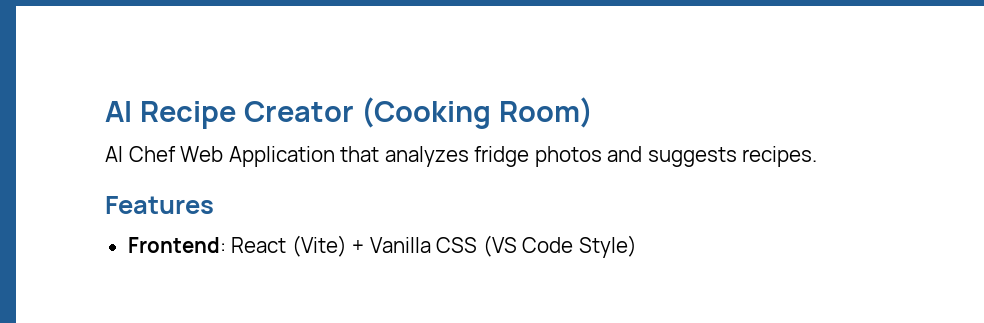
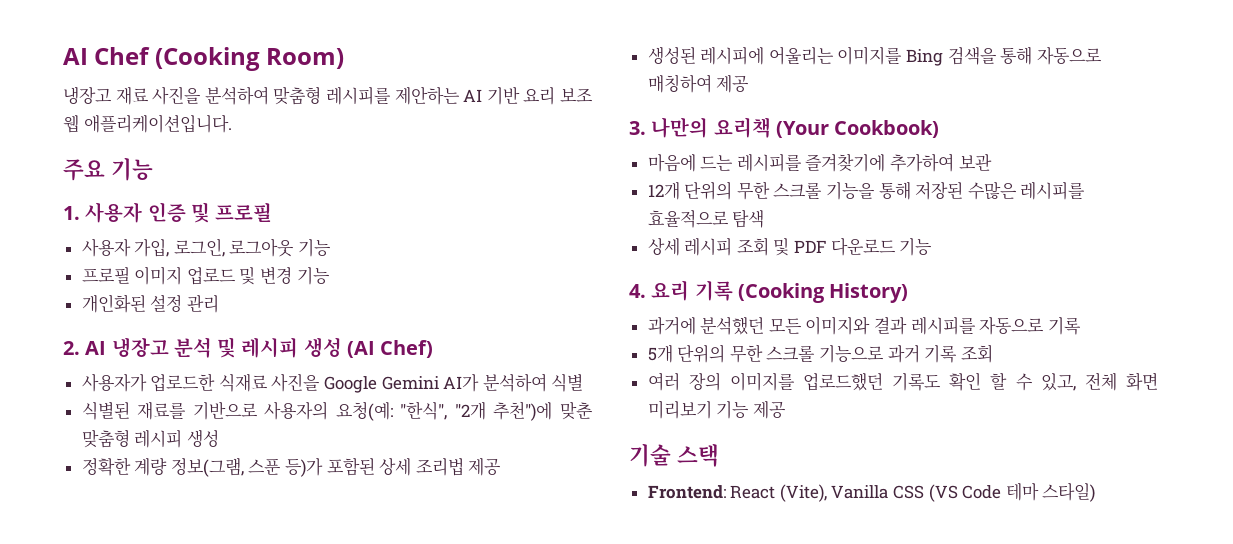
- AI Recipe Creator (Cooking Room)
+ AI Chef (Cooking Room)
- AI Chef Web Application that analyzes fridge photos and suggests recipes.
- Features
+ 냉장고 재료 사진을 분석하여 맞춤형 레시피를 제안하는 AI 기반 요리 보조 웹 애플리케이션입니다.
+ 주요 기능
+ 1. 사용자 인증 및 프로필
+ 사용자 가입, 로그인, 로그아웃 기능
+ 프로필 이미지 업로드 및 변경 기능
+ 개인화된 설정 관리
+ 2. AI 냉장고 분석 및 레시피 생성 (AI Chef)
+ 사용자가 업로드한 식재료 사진을 Google Gemini AI가 분석하여 식별
+ 식별된 재료를 기반으로 사용자의 요청(예: "한식", "2개 추천")에 맞춘 맞춤형 레시피 생성
+ 정확한 계량 정보(그램, 스푼 등)가 포함된 상세 조리법 제공
+ 생성된 레시피에 어울리는 이미지를 Bing 검색을 통해 자동으로 매칭하여 제공
+ 3. 나만의 요리책 (Your Cookbook)
+ 마음에 드는 레시피를 즐겨찾기에 추가하여 보관
+ 12개 단위의 무한 스크롤 기능을 통해 저장된 수많은 레시피를 효율적으로 탐색
+ 상세 레시피 조회 및 PDF 다운로드 기능
+ 4. 요리 기록 (Cooking History)
+ 과거에 분석했던 모든 이미지와 결과 레시피를 자동으로 기록
+ 5개 단위의 무한 스크롤 기능으로 과거 기록 조회
+ 여러 장의 이미지를 업로드했던 기록도 확인 할 수 있고, 전체 화면 미리보기 기능 제공
+ 기술 스택
- Frontend: React (Vite) + Vanilla CSS (VS Code Style)
+ Frontend: React (Vite), Vanilla CSS (VS Code 테마 스타일)

